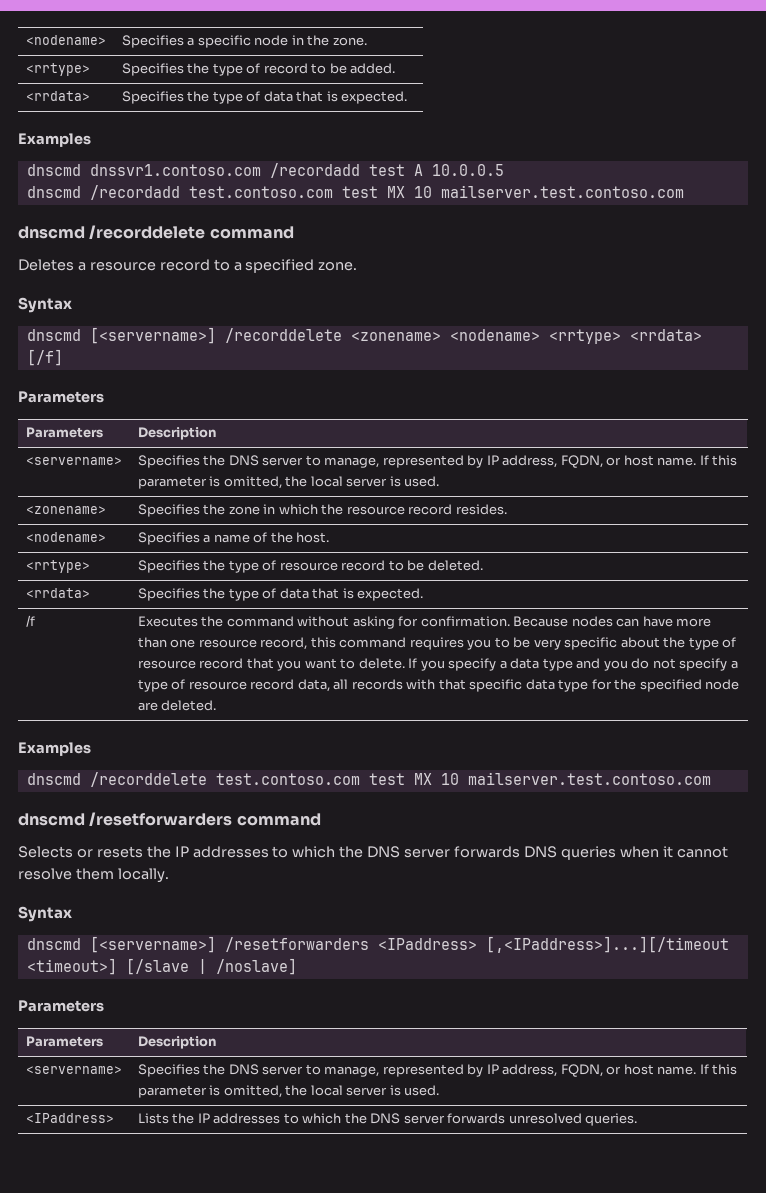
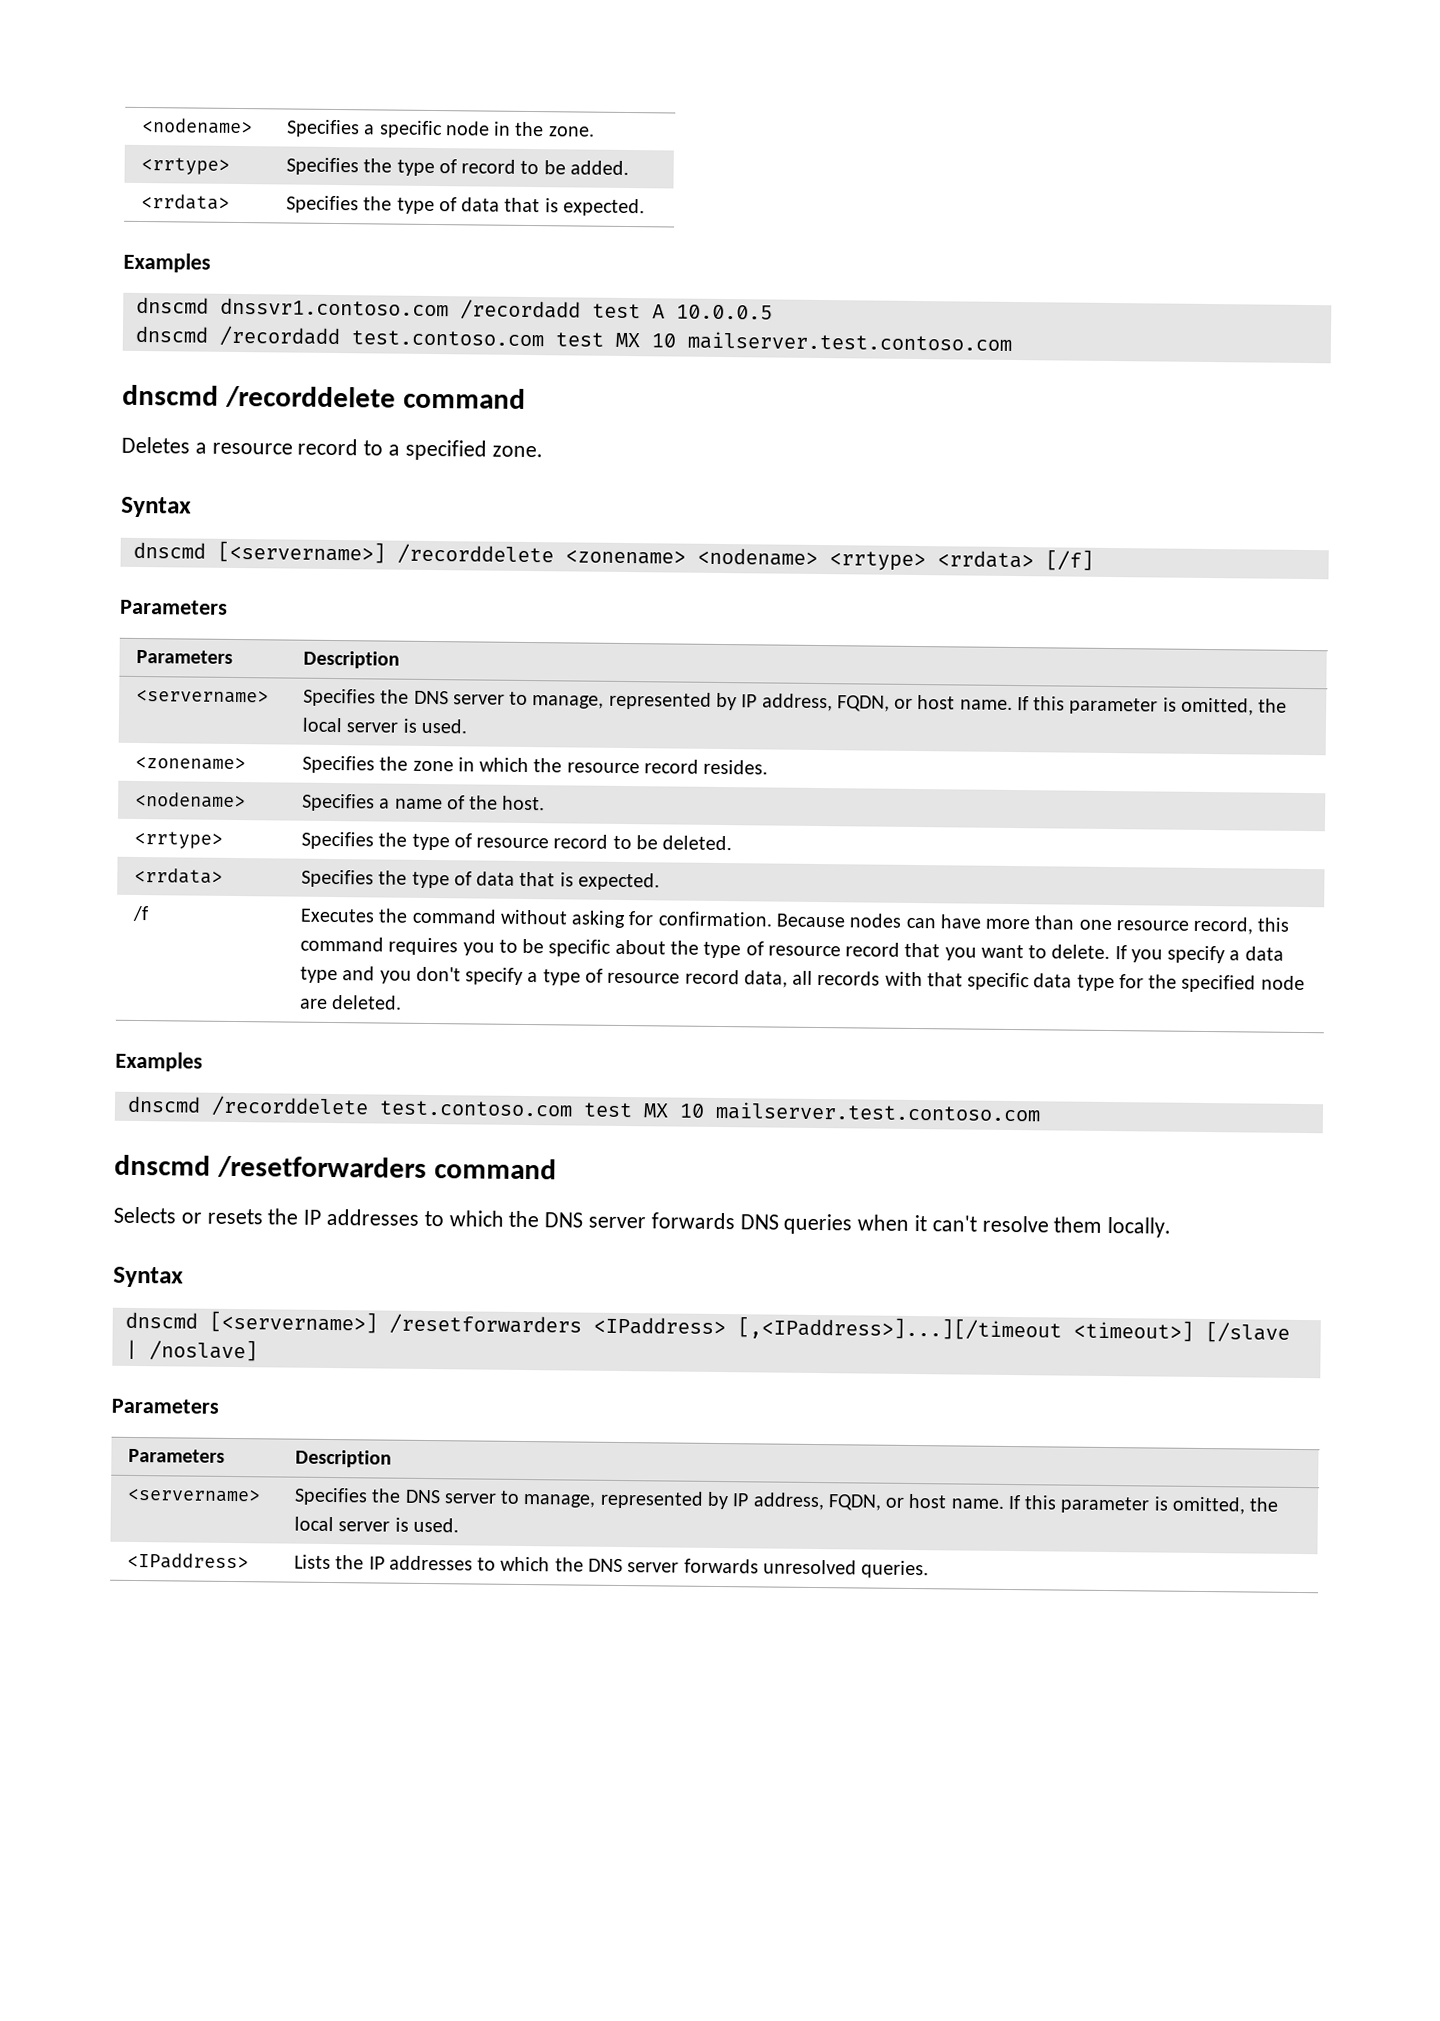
- Because nodes can have more than one resource record, this command requires you to be very specific about the type of resource record that you want to delete.
+ Because nodes can have more than one resource record, this command requires you to be specific about the type of resource record that you want to delete.
- If you specify a data type and you do not specify a type of resource record data, all records with that specific data type for the specified node are deleted.
+ If you specify a data type and you don't specify a type of resource record data, all records with that specific data type for the specified node are deleted.
- Selects or resets the IP addresses to which the DNS server forwards DNS queries when it cannot resolve them locally.
+ Selects or resets the IP addresses to which the DNS server forwards DNS queries when it can't resolve them locally.

